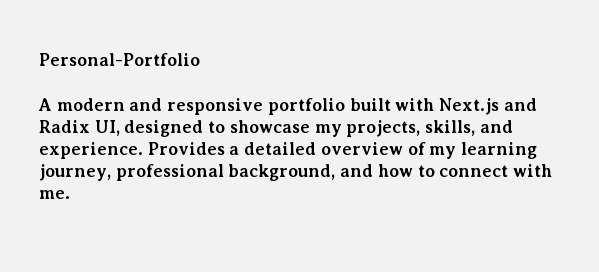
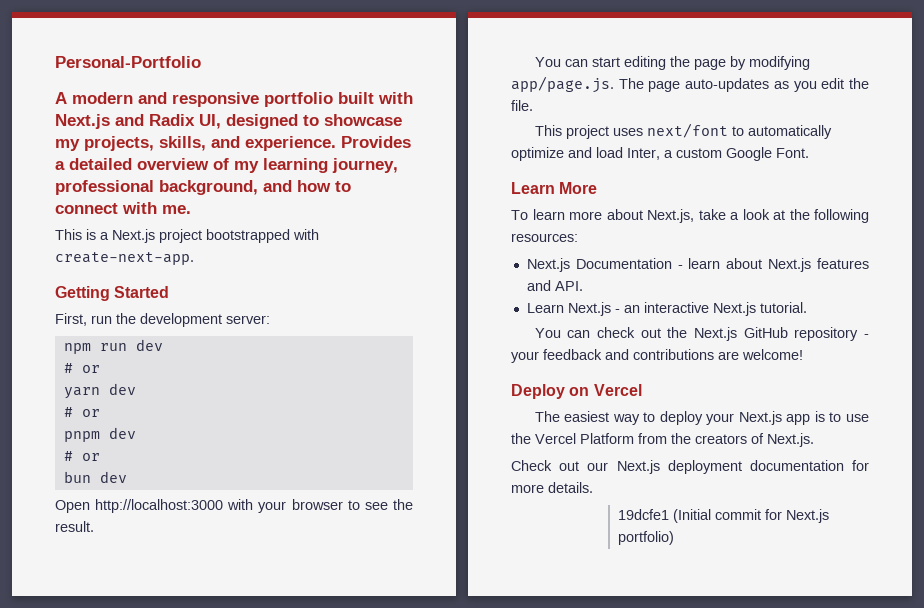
+ This is a Next.js project bootstrapped with create-next-app.
+ Getting Started
+ First, run the development server:
+ npm run dev
+ # or
+ yarn dev
+ # or
+ pnpm dev
+ # or
+ bun dev
+ Open http://localhost:3000 with your browser to see the result.
+ You can start editing the page by modifying app/page.js. The page auto-updates as you edit the file.
+ This project uses next/font to automatically optimize and load Inter, a custom Google Font.
+ Learn More
+ To learn more about Next.js, take a look at the following resources:
+ Next.js Documentation - learn about Next.js features and API.
+ Learn Next.js - an interactive Next.js tutorial.
+ You can check out the Next.js GitHub repository - your feedback and contributions are welcome!
+ Deploy on Vercel
+ The easiest way to deploy your Next.js app is to use the Vercel Platform from the creators of Next.js.
+ Check out our Next.js deployment documentation for more details.
+ 19dcfe1 (Initial commit for Next.js portfolio)

